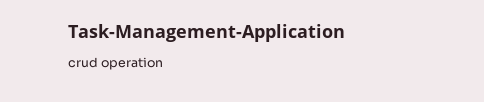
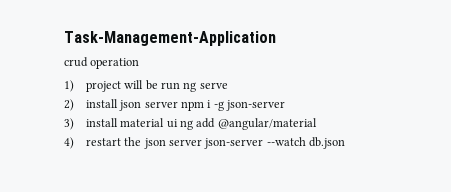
+ 1) project will be run ng serve
+ 2) install json server npm i -g json-server
+ 3) install material ui ng add @angular/material
+ 4) restart the json server json-server --watch db.json

